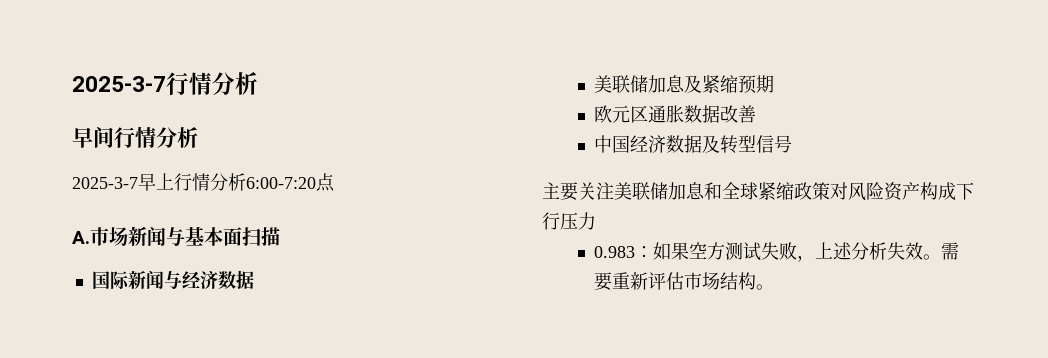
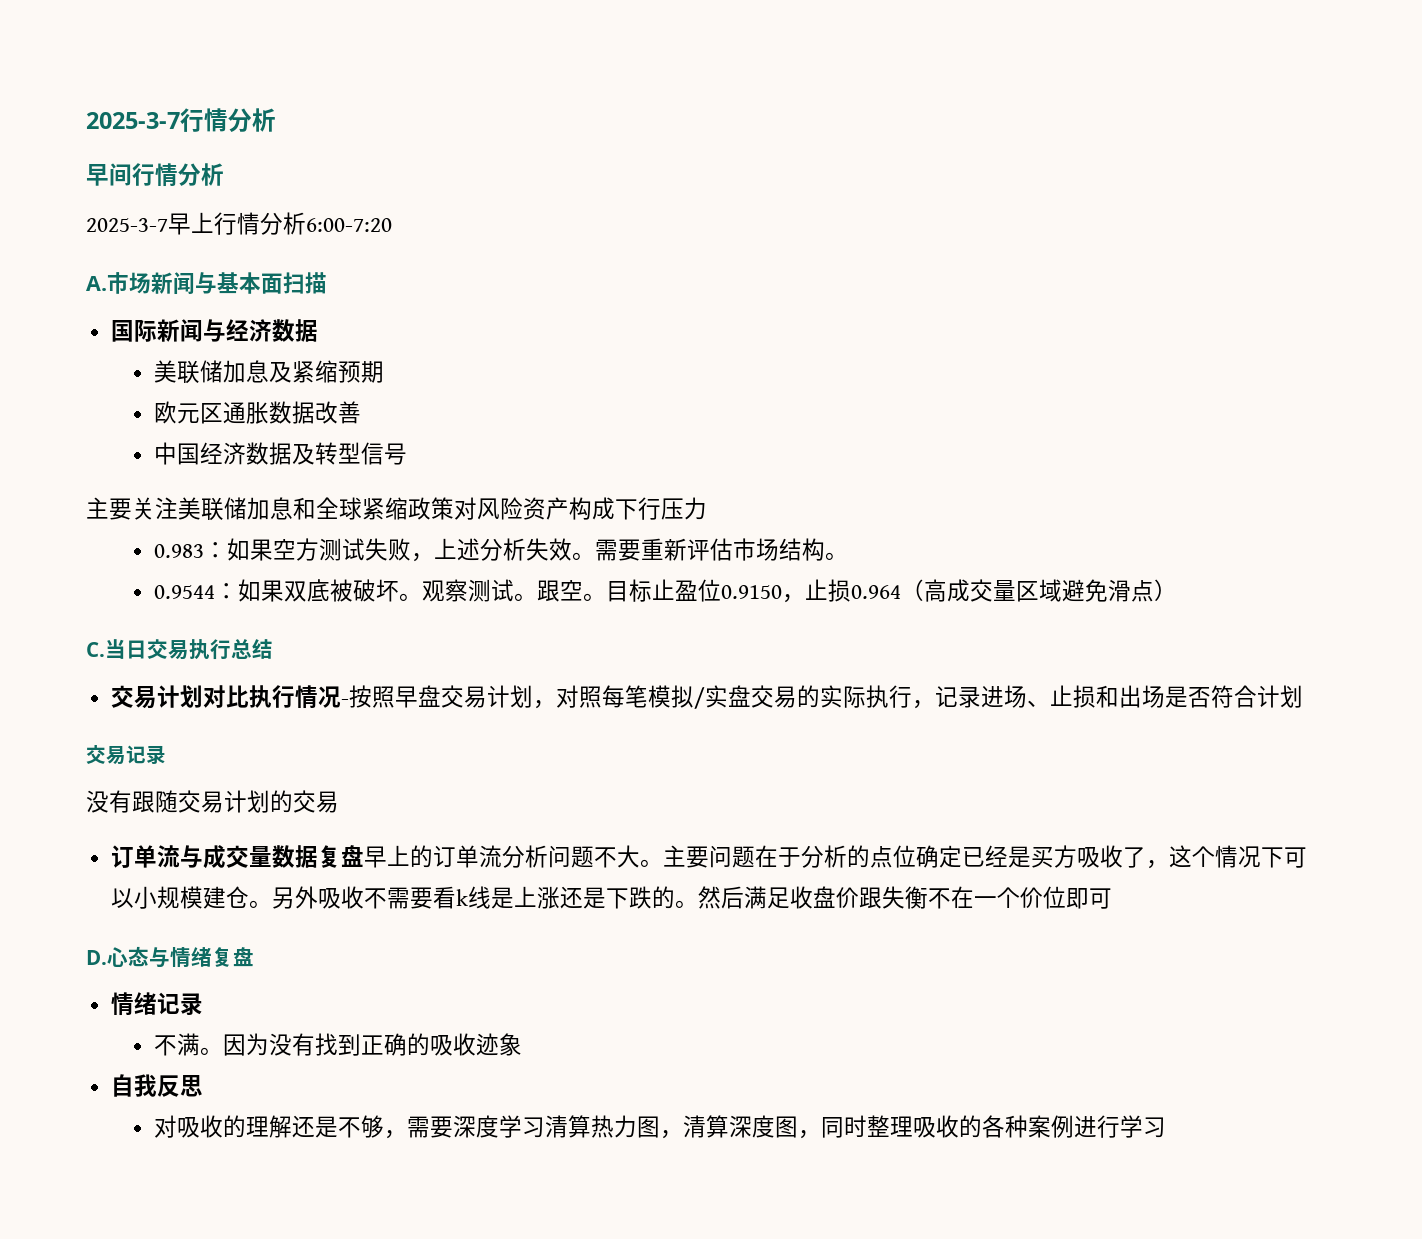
- 2025-3-7早上行情分析6:00-7:20点
+ 2025-3-7早上行情分析6:00-7:20
+ 0.9544：如果双底被破坏。观察测试。跟空。目标止盈位0.9150，止损0.964（高成交量区域避免滑点）
+ C.当日交易执行总结
+ 交易计划对比执行情况-按照早盘交易计划，对照每笔模拟/实盘交易的实际执行，记录进场、止损和出场是否符合计划
+ 交易记录
+ 没有跟随交易计划的交易
+ 订单流与成交量数据复盘早上的订单流分析问题不大。主要问题在于分析的点位确定已经是买方吸收了，这个情况下可以小规模建仓。另外吸收不需要看k线是上涨还是下跌的。然后满足收盘价跟失衡不在一个价位即可
+ D.心态与情绪复盘
+ 情绪记录
+ 不满。因为没有找到正确的吸收迹象
+ 自我反思
+ 对吸收的理解还是不够，需要深度学习清算热力图，清算深度图，同时整理吸收的各种案例进行学习

